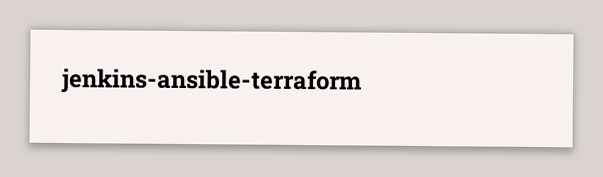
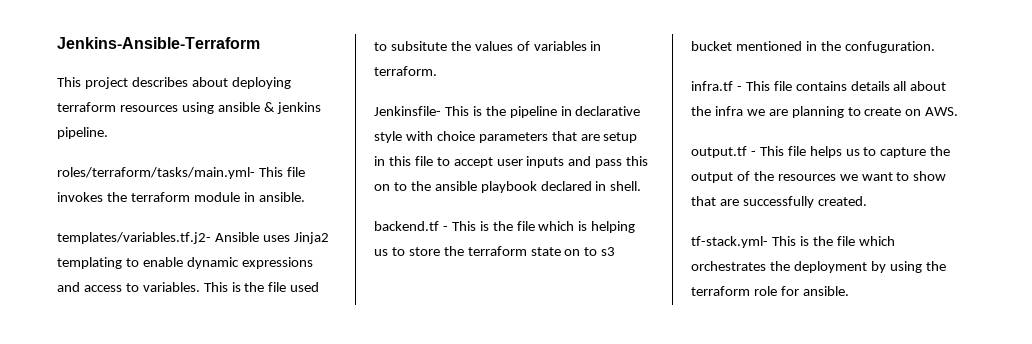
- jenkins-ansible-terraform
+ Jenkins-Ansible-Terraform
+ This project describes about deploying terraform resources using ansible & jenkins pipeline.
+ roles/terraform/tasks/main.yml- This file invokes the terraform module in ansible.
+ templates/variables.tf.j2- Ansible uses Jinja2 templating to enable dynamic expressions and access to variables. This is the file used to subsitute the values of variables in terraform.
+ Jenkinsfile- This is the pipeline in declarative style with choice parameters that are setup in this file to accept user inputs and pass this on to the ansible playbook declared in shell.
+ backend.tf - This is the file which is helping us to store the terraform state on to s3 bucket mentioned in the confuguration.
+ infra.tf - This file contains details all about the infra we are planning to create on AWS.
+ output.tf - This file helps us to capture the output of the resources we want to show that are successfully created.
+ tf-stack.yml- This is the file which orchestrates the deployment by using the terraform role for ansible.

